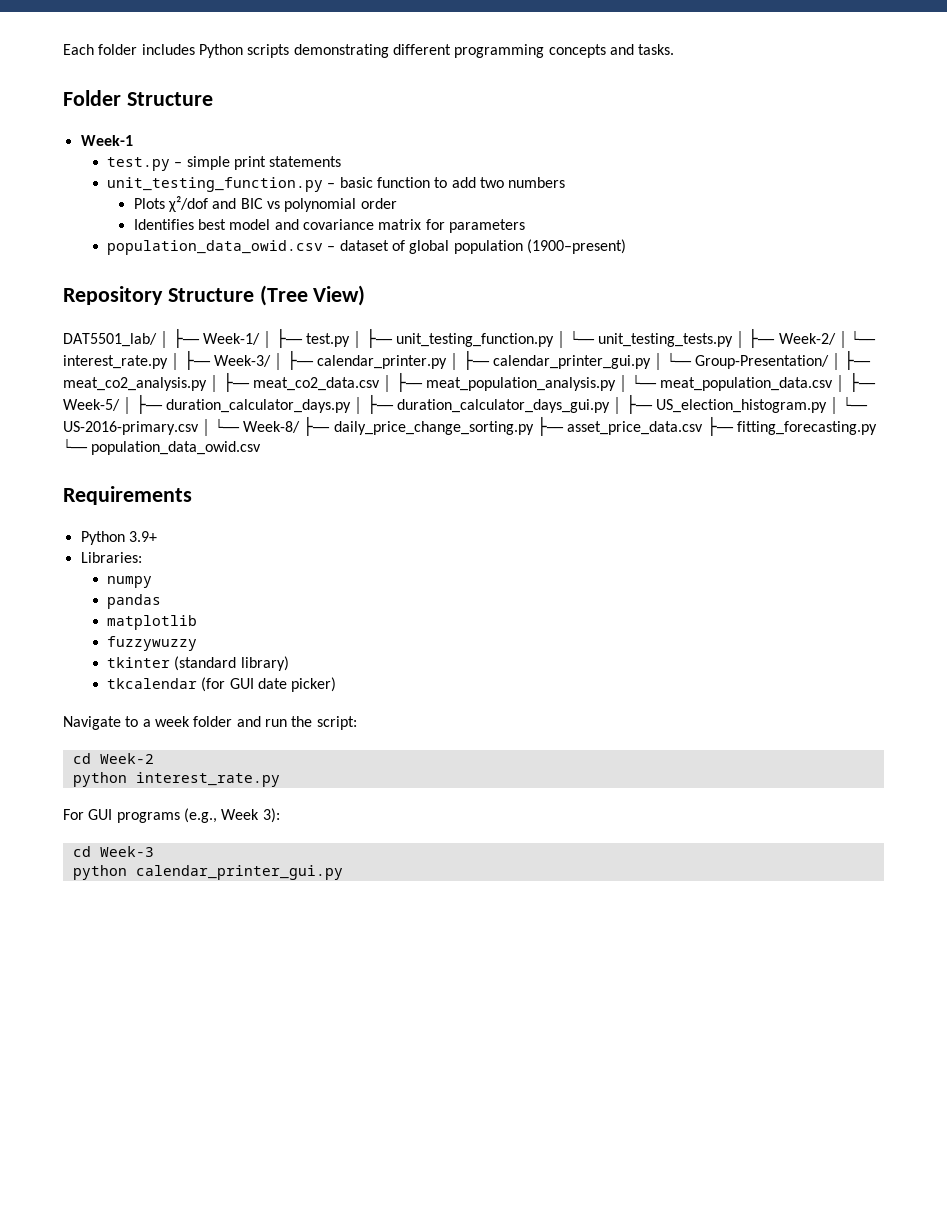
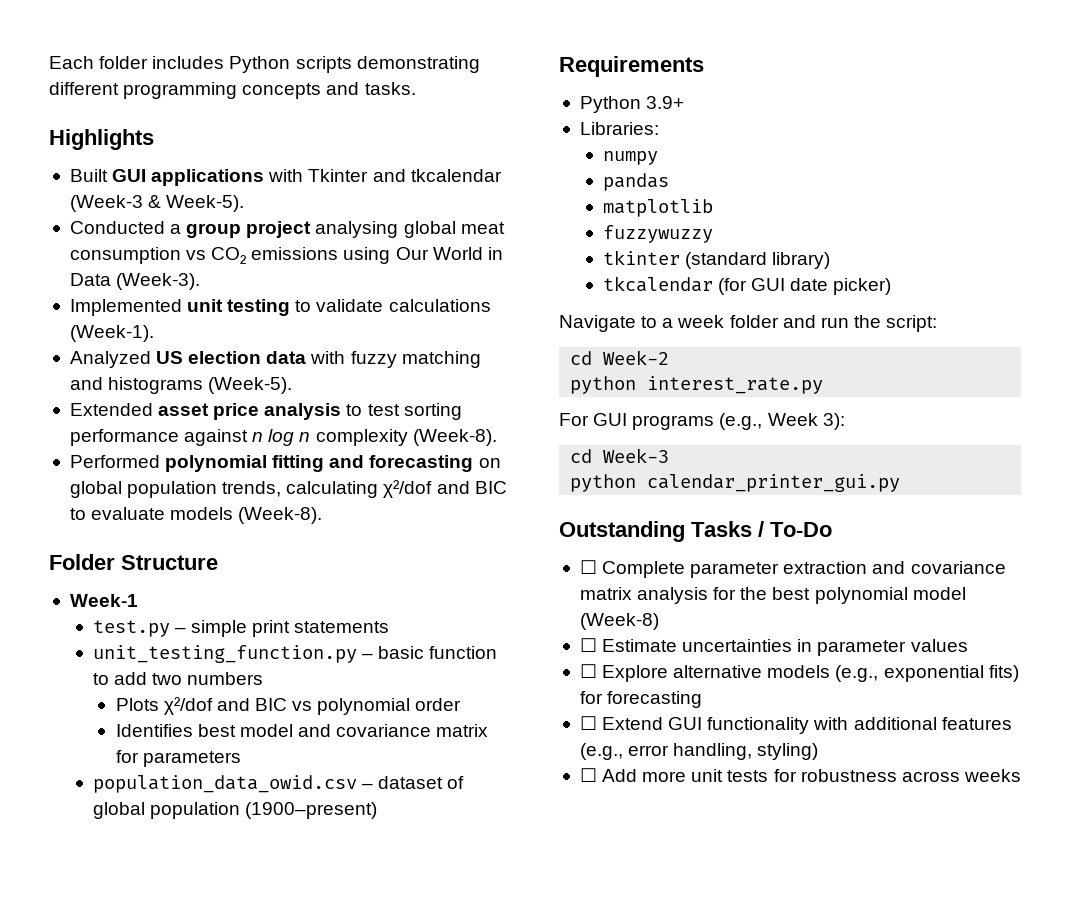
+ Highlights
+ Built GUI applications with Tkinter and tkcalendar (Week‑3 & Week‑5).
+ Conducted a group project analysing global meat consumption vs CO₂ emissions using Our World in Data (Week‑3).
+ Implemented unit testing to validate calculations (Week‑1).
+ Analyzed US election data with fuzzy matching and histograms (Week‑5).
+ Extended asset price analysis to test sorting performance against n log n complexity (Week‑8).
+ Performed polynomial fitting and forecasting on global population trends, calculating χ²/dof and BIC to evaluate models (Week‑8).
- Repository Structure (Tree View)
- DAT5501_lab/ │ ├── Week-1/ │ ├── test.py │ ├── unit_testing_function.py │ └── unit_testing_tests.py │ ├── Week-2/ │ └── interest_rate.py │ ├── Week-3/ │ ├── calendar_printer.py │ ├── calendar_printer_gui.py │ └── Group-Presentation/ │ ├── meat_co2_analysis.py │ ├── meat_co2_data.csv │ ├── meat_population_analysis.py │ └── meat_population_data.csv │ ├── Week-5/ │ ├── duration_calculator_days.py │ ├── duration_calculator_days_gui.py │ ├── US_election_histogram.py │ └── US-2016-primary.csv │ └── Week-8/ ├── daily_price_change_sorting.py ├── asset_price_data.csv ├── fitting_forecasting.py └── population_data_owid.csv
+ Outstanding Tasks / To‑Do
+ ☐ Complete parameter extraction and covariance matrix analysis for the best polynomial model (Week‑8)
+ ☐ Estimate uncertainties in parameter values
+ ☐ Explore alternative models (e.g., exponential fits) for forecasting
+ ☐ Extend GUI functionality with additional features (e.g., error handling, styling)
+ ☐ Add more unit tests for robustness across weeks

